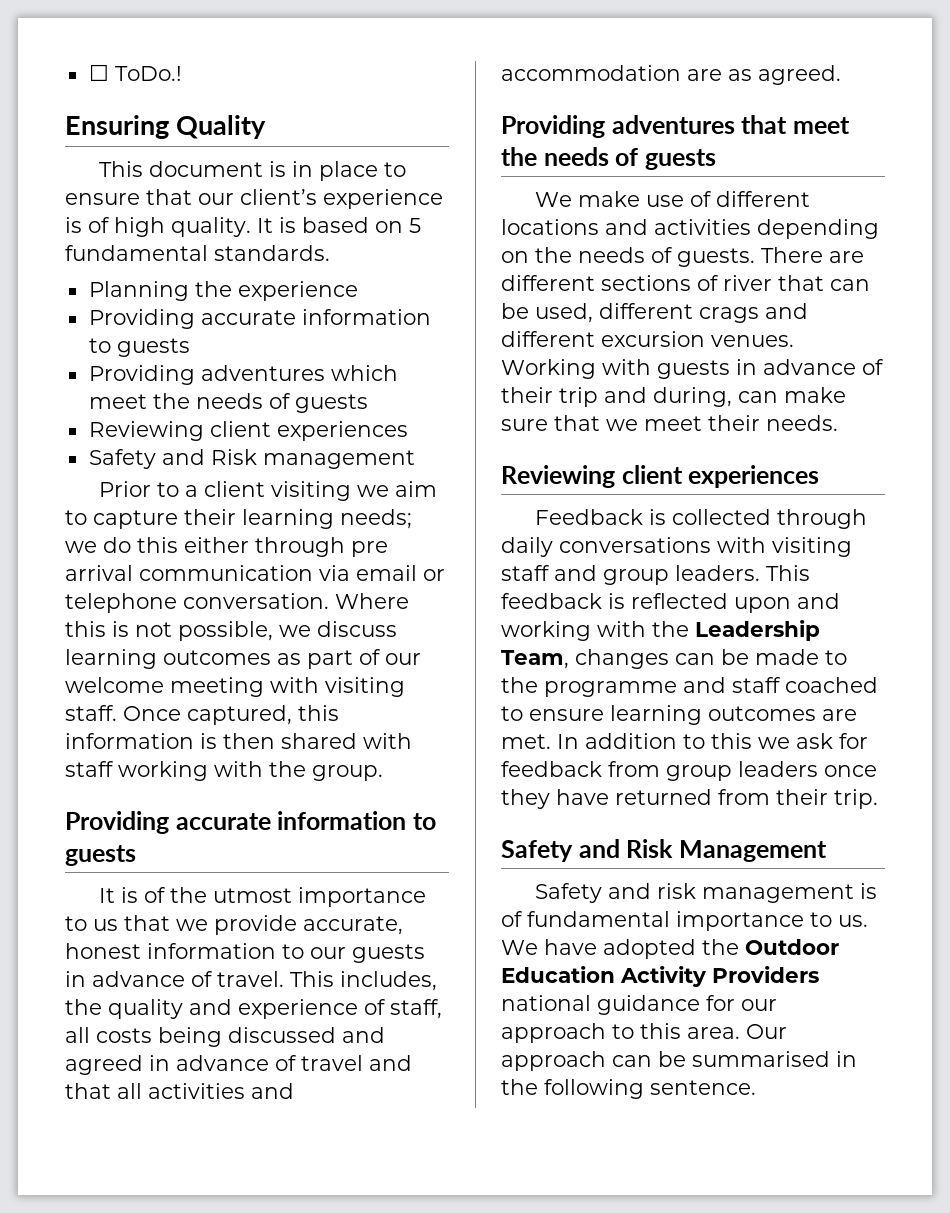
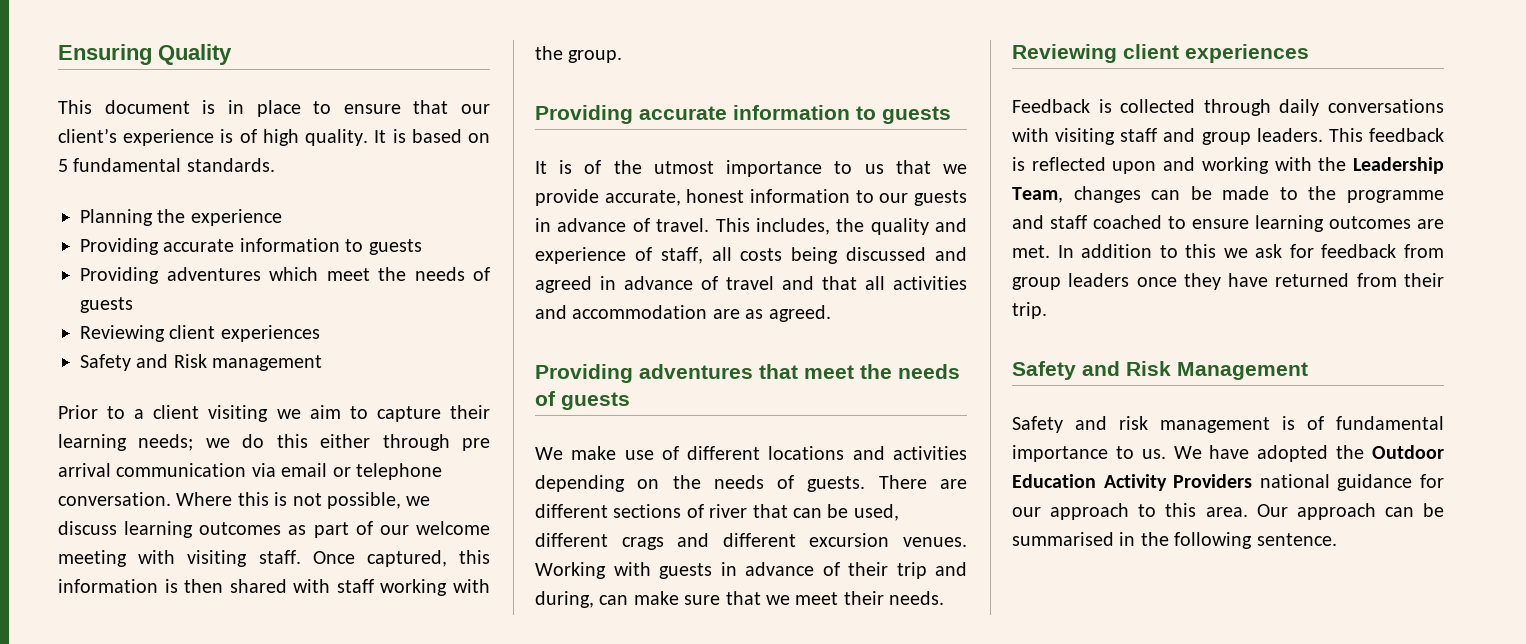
- ☐ ToDo.!

